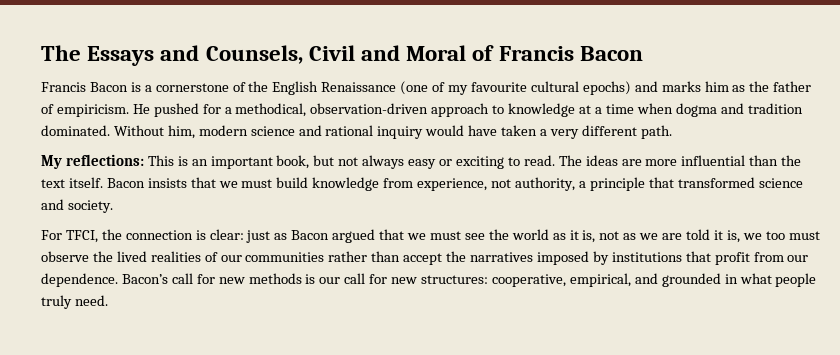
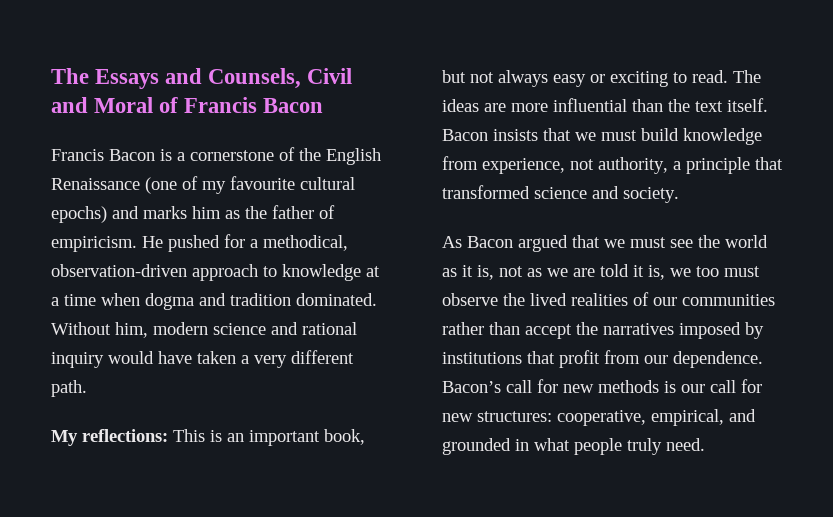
- For TFCI, the connection is clear: just as Bacon argued that we must see the world as it is, not as we are told it is, we too must observe the lived realities of our communities rather than accept the narratives imposed by institutions that profit from our dependence.
+ As Bacon argued that we must see the world as it is, not as we are told it is, we too must observe the lived realities of our communities rather than accept the narratives imposed by institutions that profit from our dependence.

